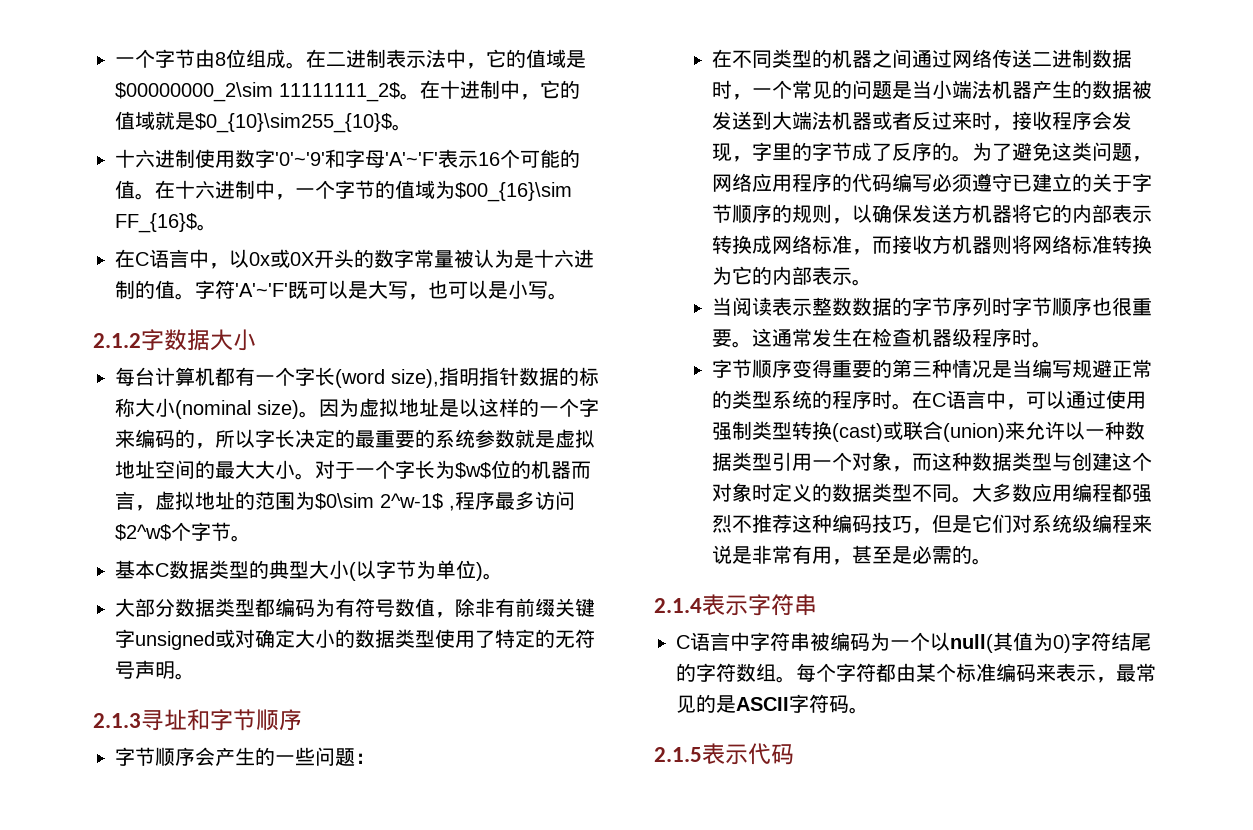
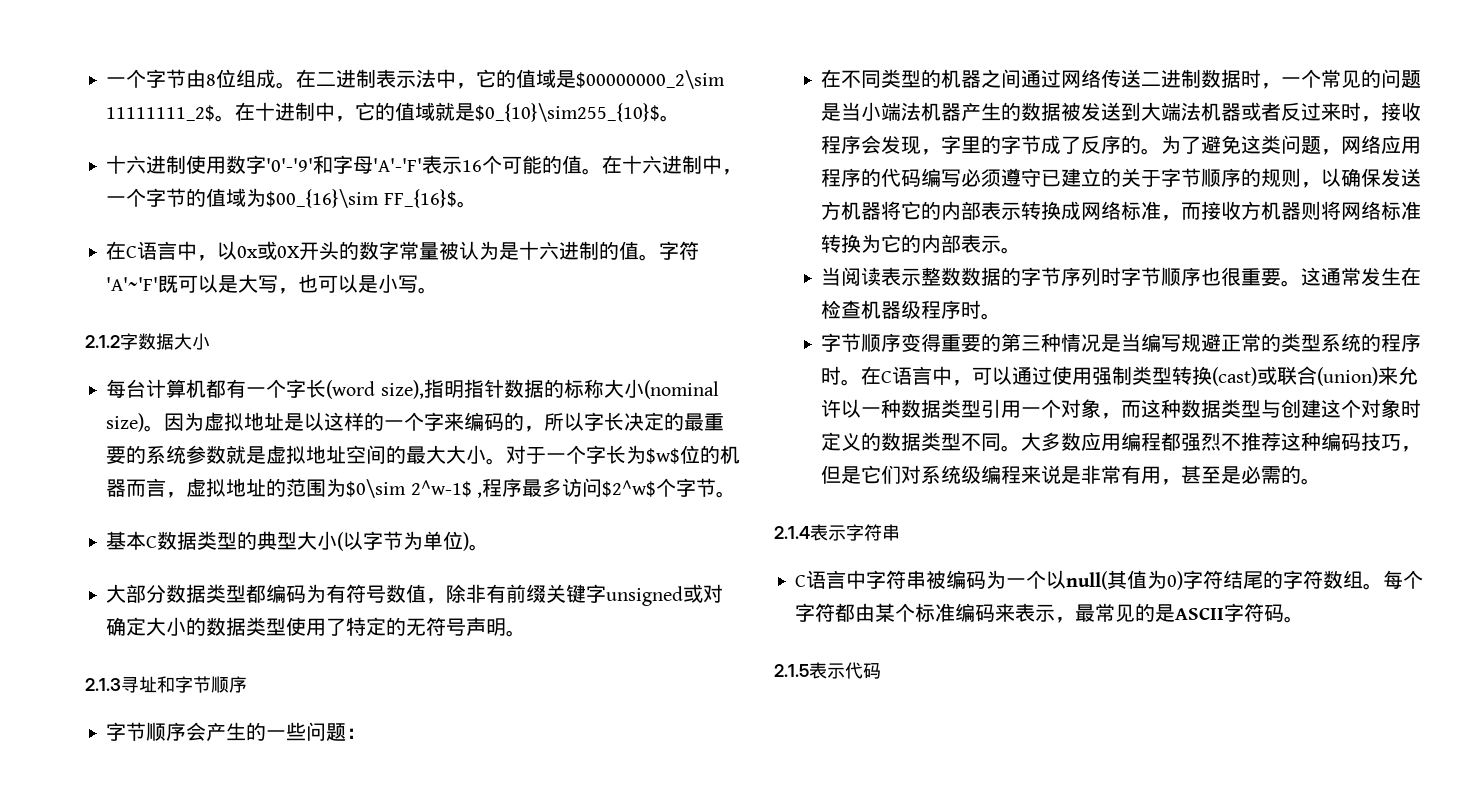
- 十六进制使用数字'0'~'9'和字母'A'~'F'表示16个可能的值。
+ 十六进制使用数字'0'-'9'和字母'A'-'F'表示16个可能的值。

